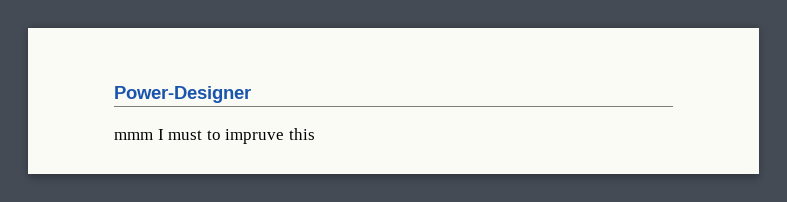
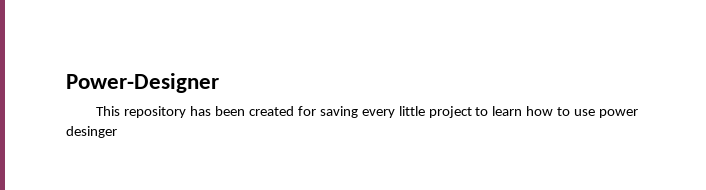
- mmm I must to impruve this
+ This repository has been created for saving every little project to learn how to use power desinger

